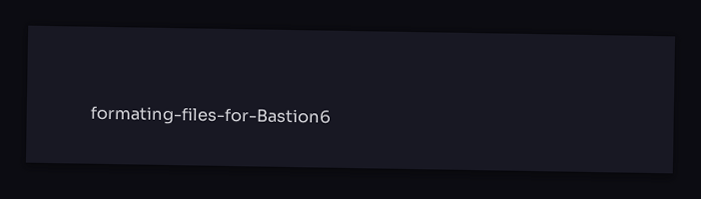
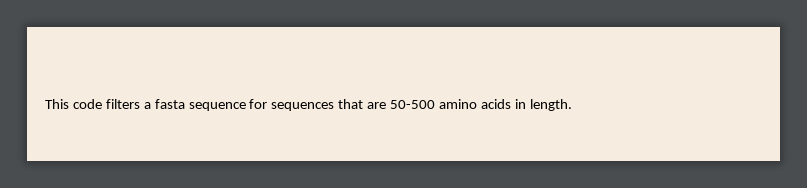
- formating-files-for-Bastion6
+ This code filters a fasta sequence for sequences that are 50-500 amino acids in length.

